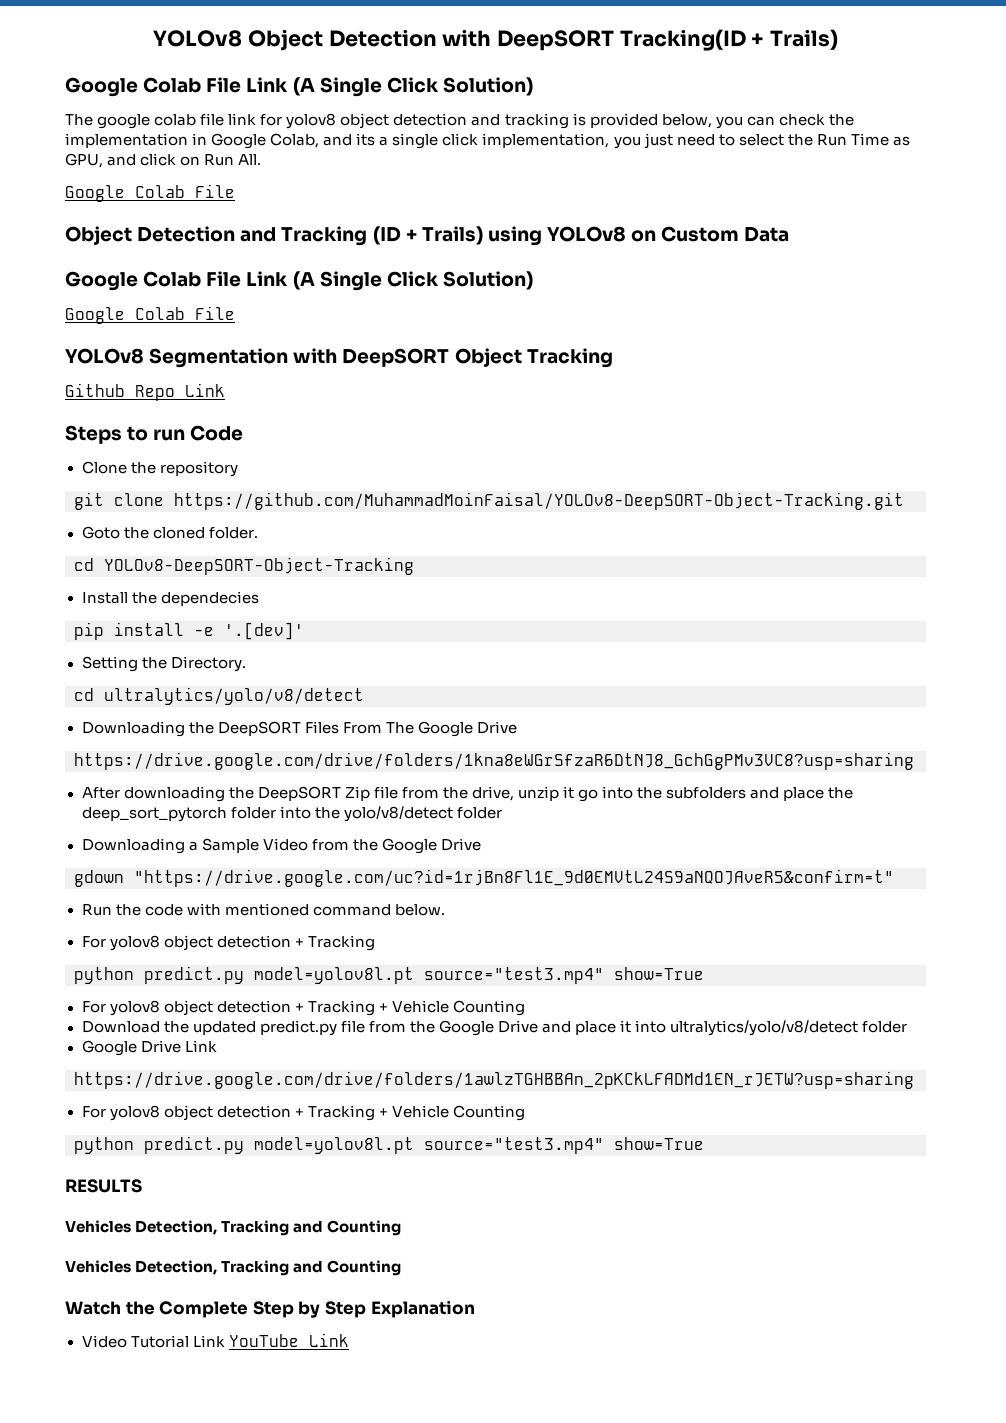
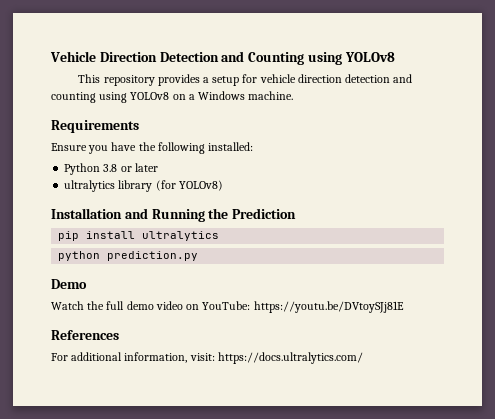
- YOLOv8 Object Detection with DeepSORT Tracking(ID + Trails)
- Google Colab File Link (A Single Click Solution)
- The google colab file link for yolov8 object detection and tracking is provided below, you can check the implementation in Google Colab, and its a single click implementation, you just need to select the Run Time as GPU, and click on Run All.
- Google Colab File
- Object Detection and Tracking (ID + Trails) using YOLOv8 on Custom Data
- Google Colab File Link (A Single Click Solution)
- Google Colab File
- YOLOv8 Segmentation with DeepSORT Object Tracking
- Github Repo Link
- Steps to run Code
- Clone the repository
- git clone https://github.com/MuhammadMoinFaisal/YOLOv8-DeepSORT-Object-Tracking.git
- Goto the cloned folder.
- cd YOLOv8-DeepSORT-Object-Tracking
- Install the dependecies
- pip install -e '.[dev]'
- Setting the Directory.
- cd ultralytics/yolo/v8/detect
- Downloading the DeepSORT Files From The Google Drive
- https://drive.google.com/drive/folders/1kna8eWGrSfzaR6DtNJ8_GchGgPMv3VC8?usp=sharing
- After downloading the DeepSORT Zip file from the drive, unzip it go into the subfolders and place the deep_sort_pytorch folder into the yolo/v8/detect folder
- Downloading a Sample Video from the Google Drive
- gdown "https://drive.google.com/uc?id=1rjBn8Fl1E_9d0EMVtL24S9aNQOJAveR5&confirm=t"
- Run the code with mentioned command below.
- For yolov8 object detection + Tracking
- python predict.py model=yolov8l.pt source="test3.mp4" show=True
- For yolov8 object detection + Tracking + Vehicle Counting
- Download the updated predict.py file from the Google Drive and place it into ultralytics/yolo/v8/detect folder
- Google Drive Link
- https://drive.google.com/drive/folders/1awlzTGHBBAn_2pKCkLFADMd1EN_rJETW?usp=sharing
- For yolov8 object detection + Tracking + Vehicle Counting
- python predict.py model=yolov8l.pt source="test3.mp4" show=True
- RESULTS
- Vehicles Detection, Tracking and Counting
- Vehicles Detection, Tracking and Counting
- Watch the Complete Step by Step Explanation
- Video Tutorial Link YouTube Link
+ Vehicle Direction Detection and Counting using YOLOv8
+ This repository provides a setup for vehicle direction detection and counting using YOLOv8 on a Windows machine.
+ Requirements
+ Ensure you have the following installed:
+ Python 3.8 or later
+ ultralytics library (for YOLOv8)
+ Installation and Running the Prediction
+ pip install ultralytics
+ python prediction.py
+ Demo
+ Watch the full demo video on YouTube: https://youtu.be/DVtoySJj81E
+ References
+ For additional information, visit: https://docs.ultralytics.com/

